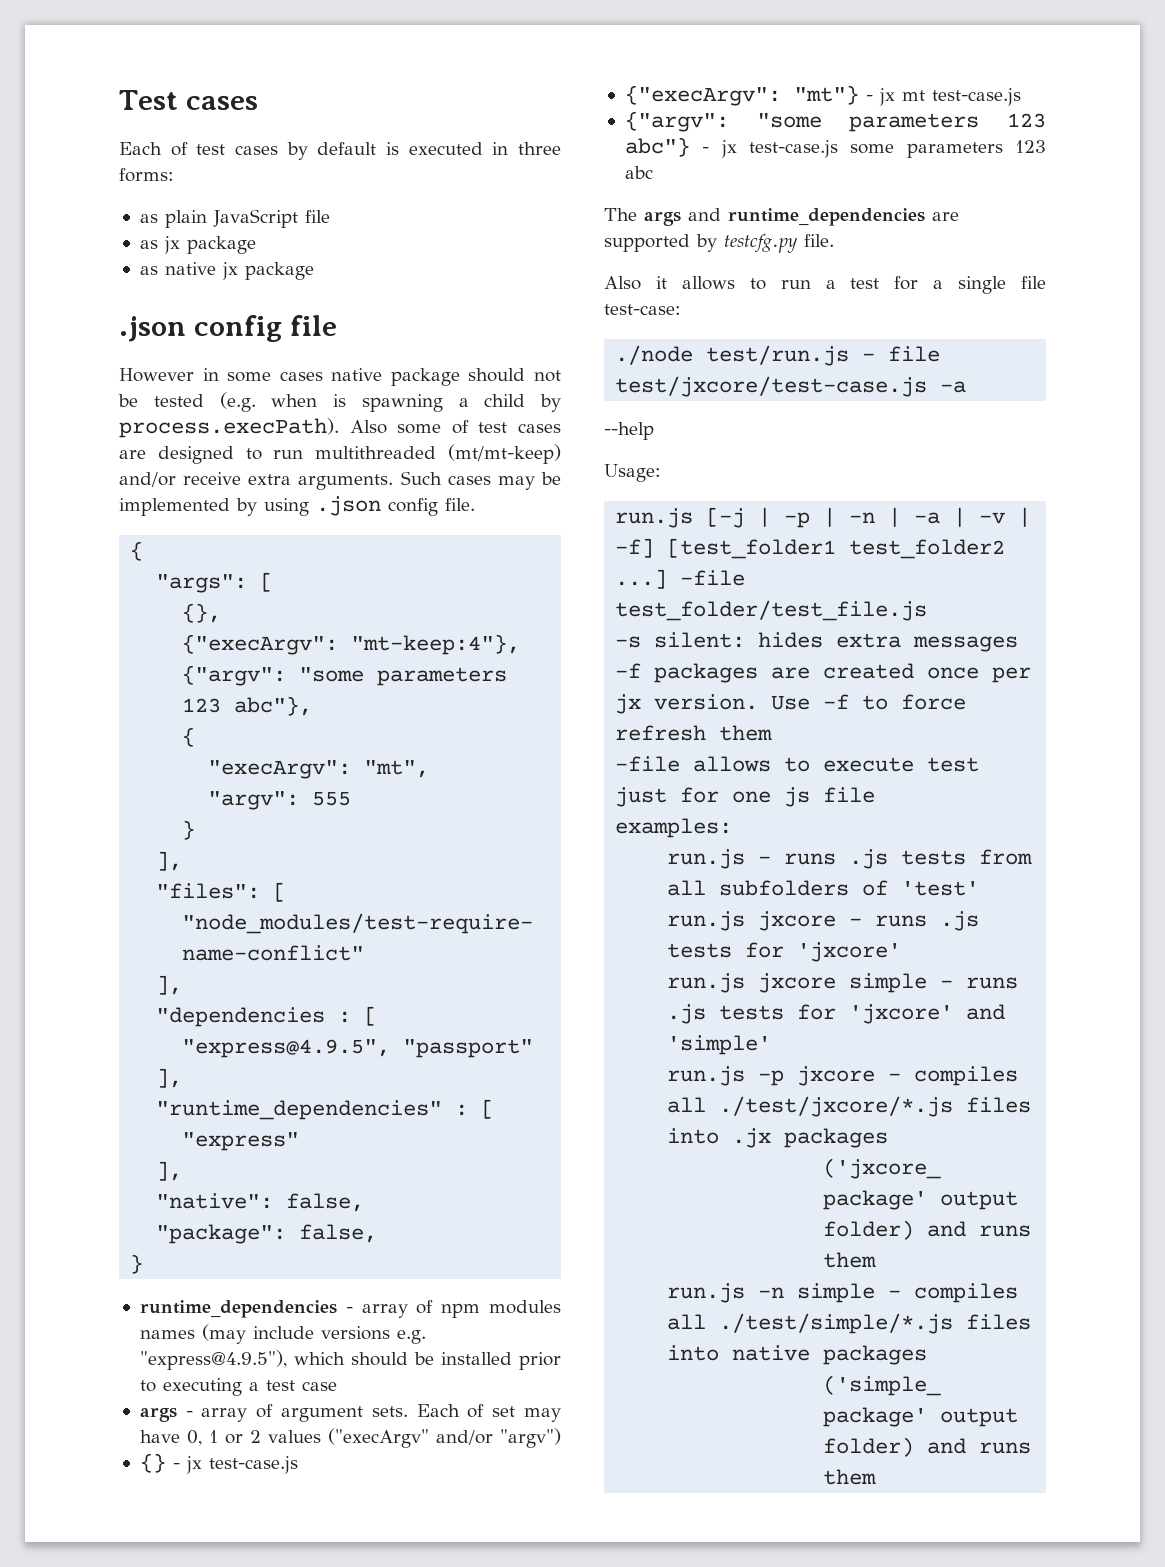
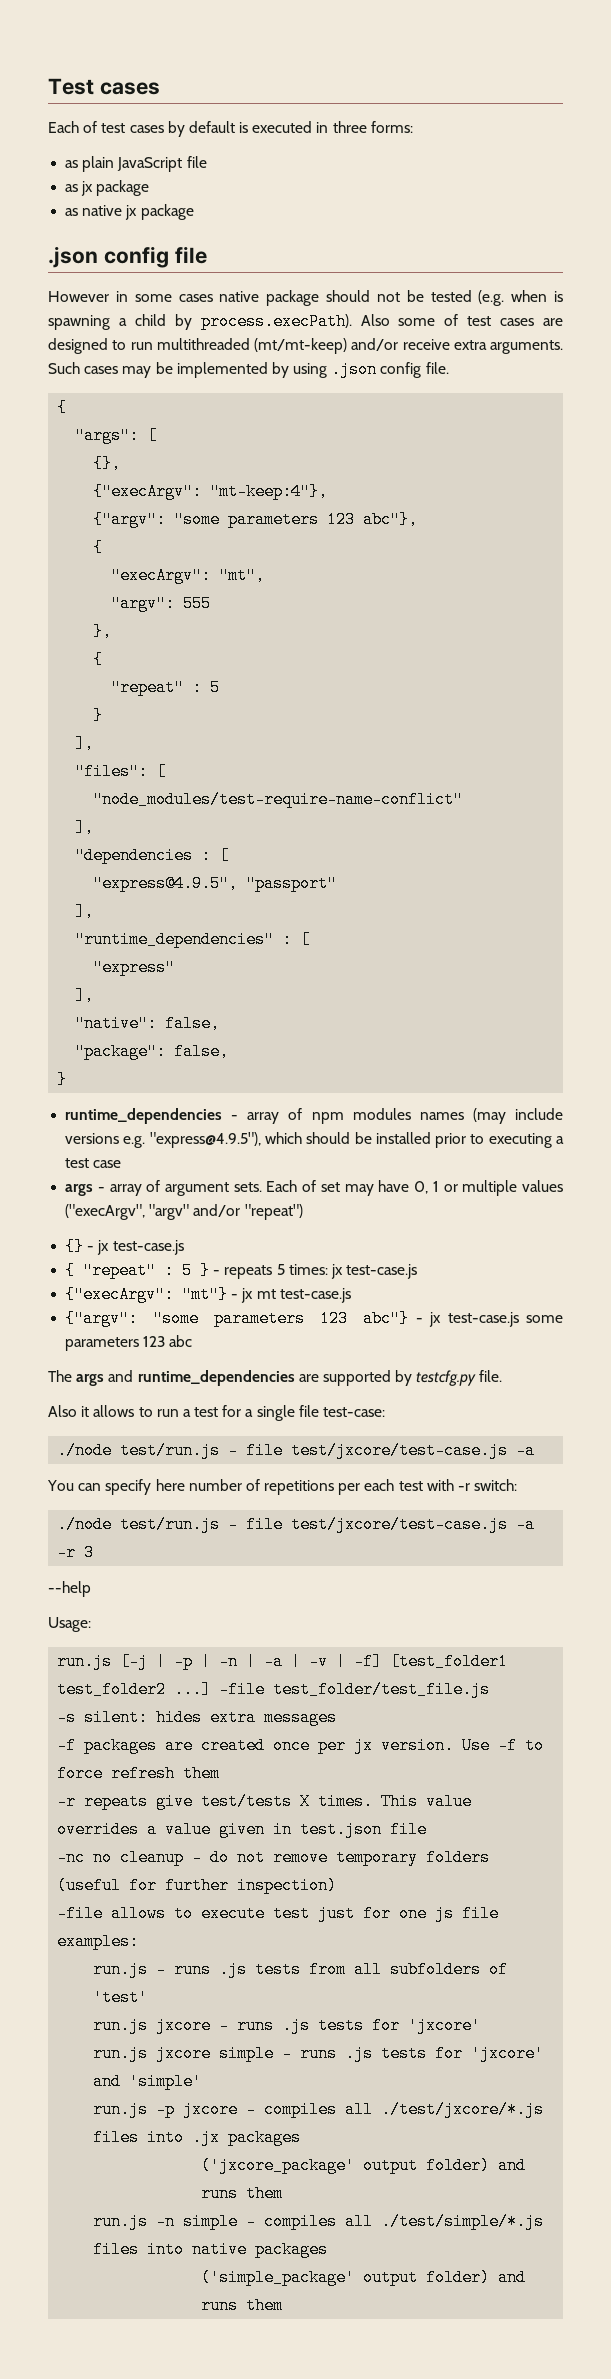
+ },
+ {
+ "repeat" : 5
- Each of set may have 0, 1 or 2 values ("execArgv" and/or "argv")
+ Each of set may have 0, 1 or multiple values ("execArgv", "argv" and/or "repeat")
  {} - jx test-case.js
+ { "repeat" : 5 } - repeats 5 times: jx test-case.js
+ You can specify here number of repetitions per each test with -r switch:
+ ./node test/run.js - file test/jxcore/test-case.js -a -r 3
+ -r repeats give test/tests X times. This value overrides a value given in test.json file
+ -nc no cleanup - do not remove temporary folders (useful for further inspection)

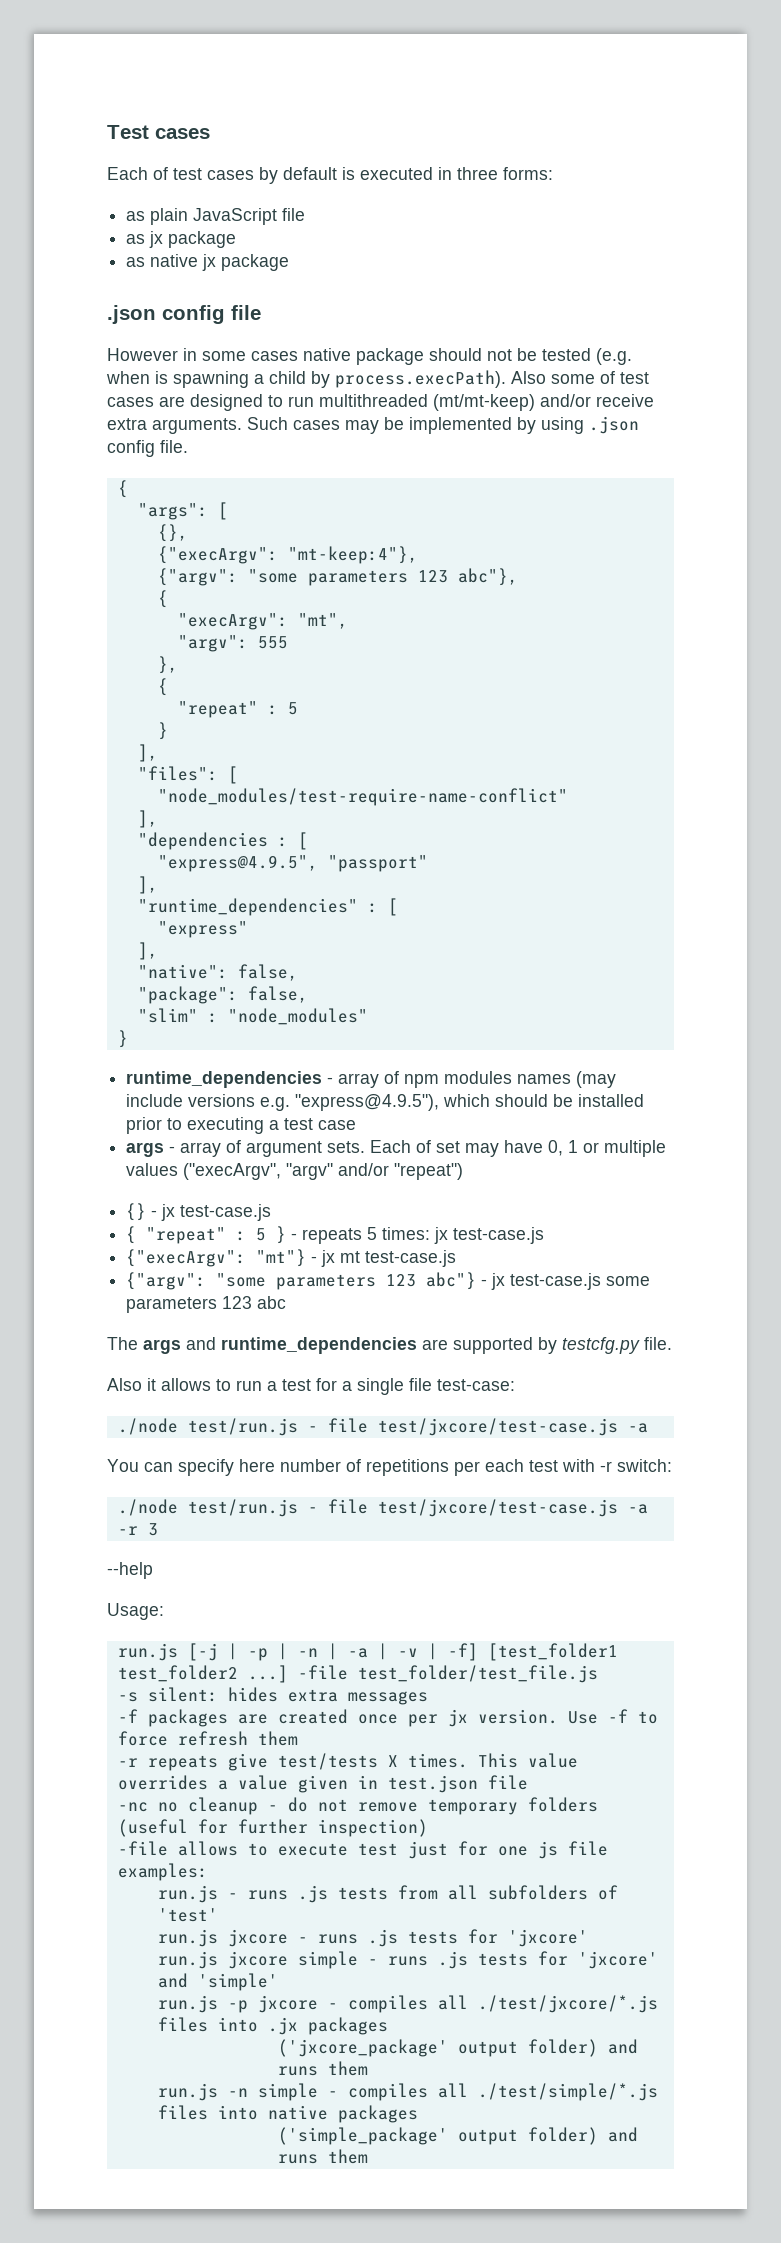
+ "slim" : "node_modules"

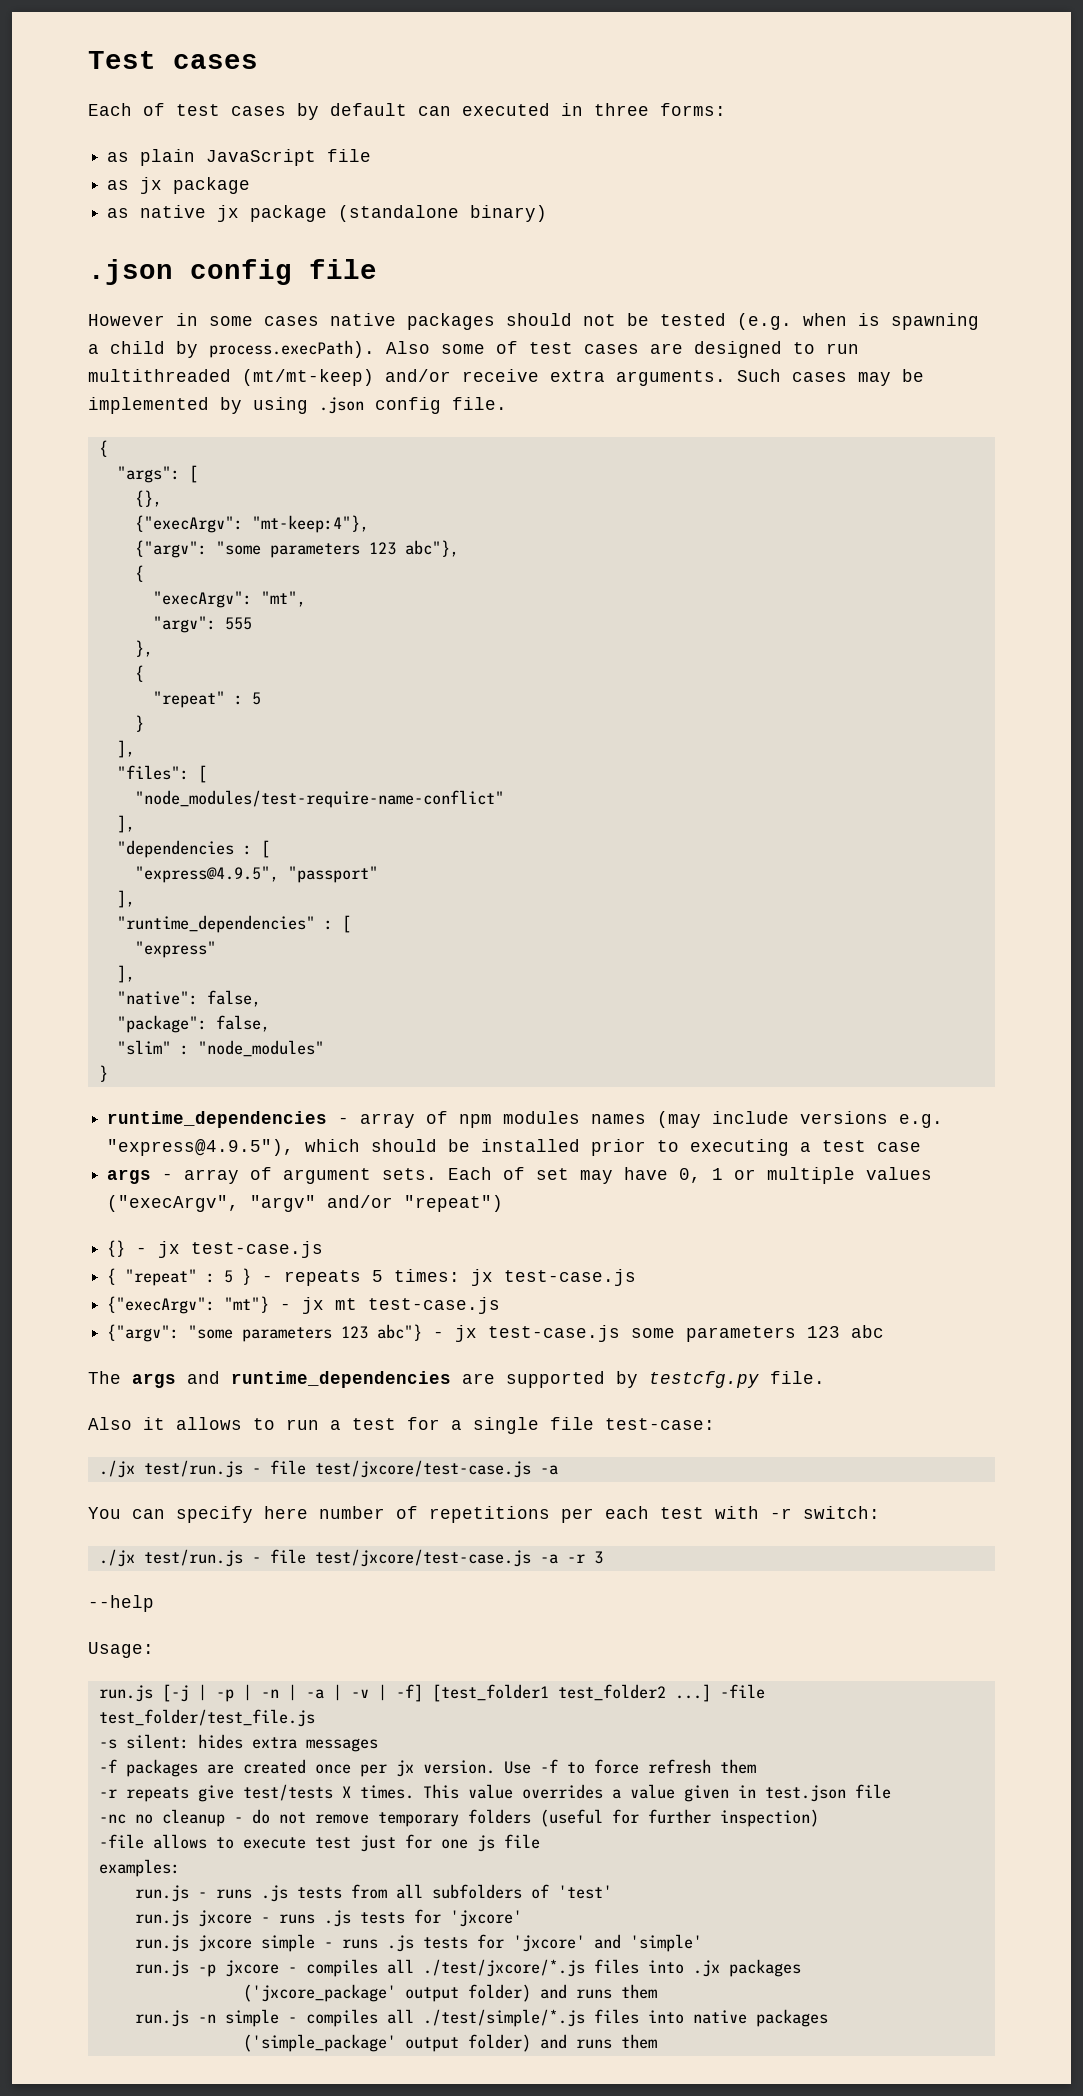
- Each of test cases by default is executed in three forms:
+ Each of test cases by default can executed in three forms:
- as native jx package
+ as native jx package (standalone binary)
- However in some cases native package should not be tested (e.g. when is spawning a child by process.execPath). Also some of test cases are designed to run multithreaded (mt/mt-keep) and/or receive extra arguments.
+ However in some cases native packages should not be tested (e.g. when is spawning a child by process.execPath). Also some of test cases are designed to run multithreaded (mt/mt-keep) and/or receive extra arguments.
  Also it allows to run a test for a single file test-case:
- ./node test/run.js - file test/jxcore/test-case.js -a
+ ./jx test/run.js - file test/jxcore/test-case.js -a
- ./node test/run.js - file test/jxcore/test-case.js -a -r 3
+ ./jx test/run.js - file test/jxcore/test-case.js -a -r 3

